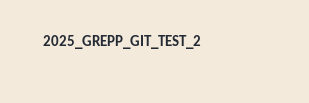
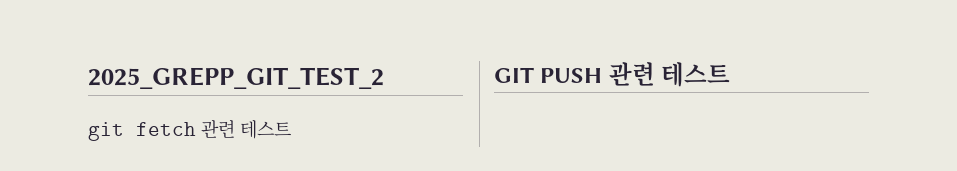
+ git fetch 관련 테스트
+ GIT PUSH 관련 테스트

